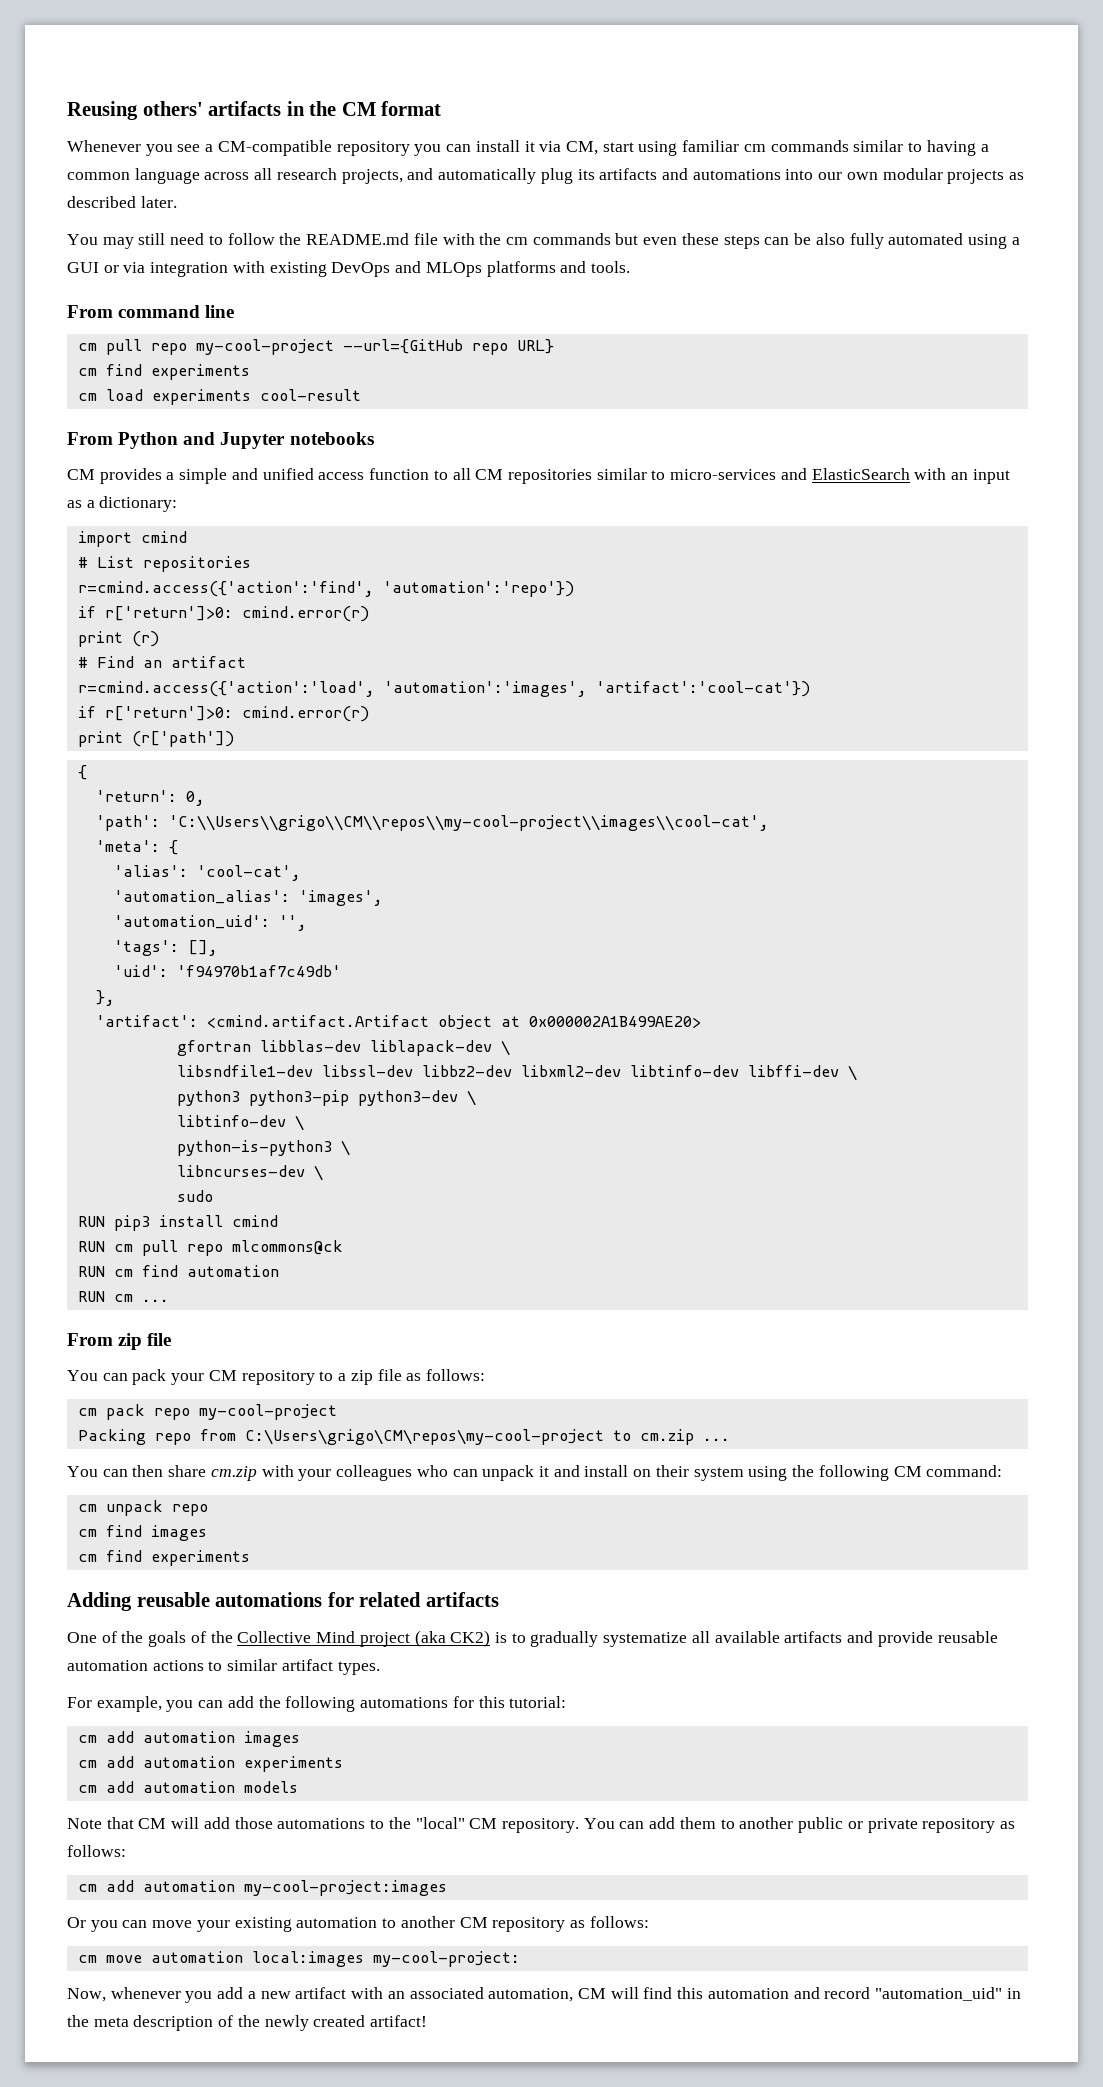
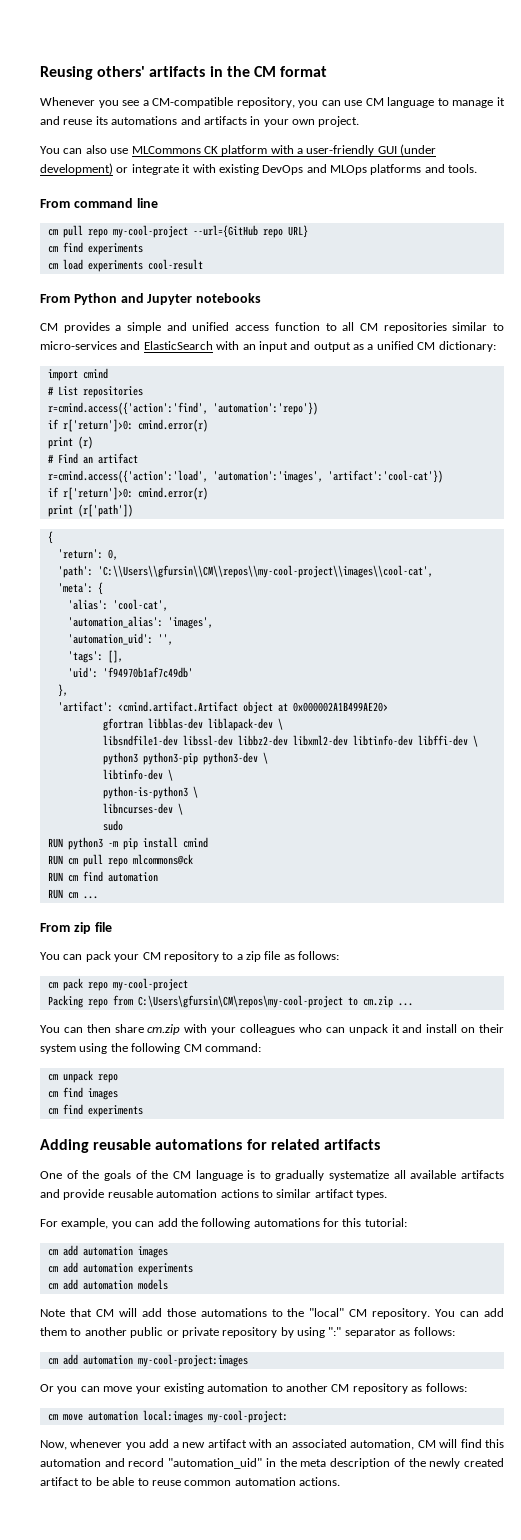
- Whenever you see a CM-compatible repository you can install it via CM, start using familiar cm commands similar to having a common language across all research projects, and automatically plug its artifacts and automations into our own modular projects as described later.
- You may still need to follow the README.md file with the cm commands but even these steps can be also fully automated using a GUI or via integration with existing DevOps and MLOps platforms and tools.
+ Whenever you see a CM-compatible repository, you can use CM language to manage it and reuse its automations and artifacts in your own project.
+ You can also use MLCommons CK platform with a user-friendly GUI (under development) or integrate it with existing DevOps and MLOps platforms and tools.
- CM provides a simple and unified access function to all CM repositories similar to micro-services and ElasticSearch with an input as a dictionary:
+ CM provides a simple and unified access function to all CM repositories similar to micro-services and ElasticSearch with an input and output as a unified CM dictionary:
- 'path': 'C:\\Users\\grigo\\CM\\repos\\my-cool-project\\images\\cool-cat',
+ 'path': 'C:\\Users\\gfursin\\CM\\repos\\my-cool-project\\images\\cool-cat',
- RUN pip3 install cmind
+ RUN python3 -m pip install cmind
- Packing repo from C:\Users\grigo\CM\repos\my-cool-project to cm.zip ...
+ Packing repo from C:\Users\gfursin\CM\repos\my-cool-project to cm.zip ...
- One of the goals of the Collective Mind project (aka CK2) is to gradually systematize all available artifacts and provide reusable automation actions to similar artifact types.
+ One of the goals of the CM language is to gradually systematize all available artifacts and provide reusable automation actions to similar artifact types.
- You can add them to another public or private repository as follows:
+ You can add them to another public or private repository by using ":" separator as follows:
- Now, whenever you add a new artifact with an associated automation, CM will find this automation and record "automation_uid" in the meta description of the newly created artifact!
+ Now, whenever you add a new artifact with an associated automation, CM will find this automation and record "automation_uid" in the meta description of the newly created artifact to be able to reuse common automation actions.

